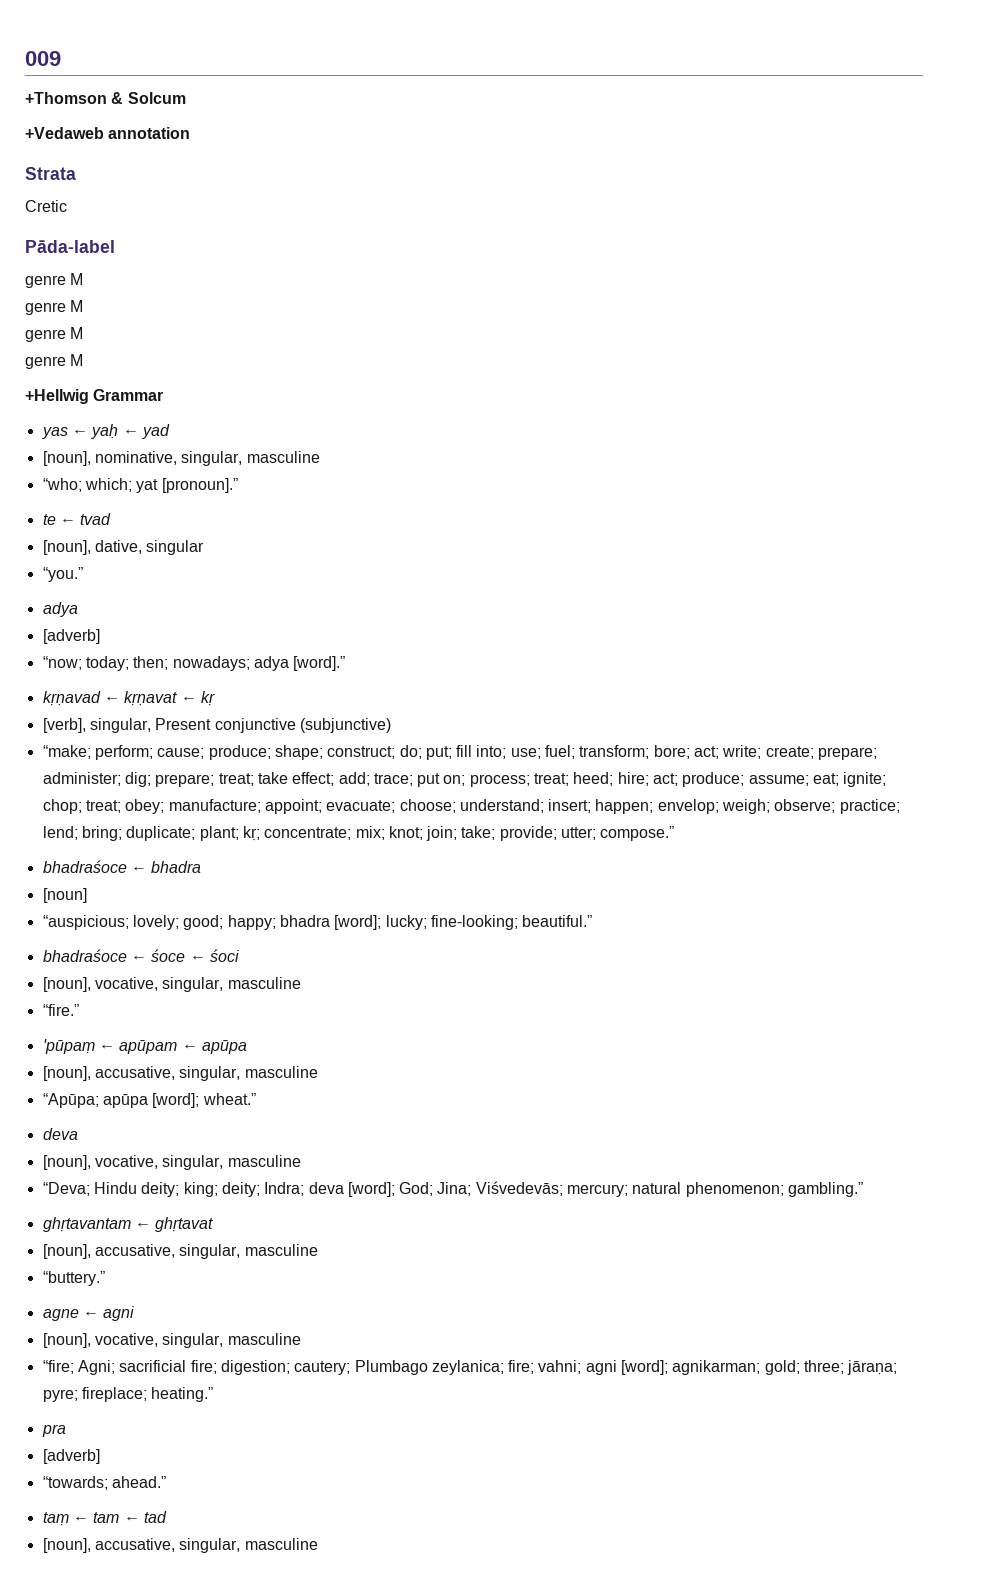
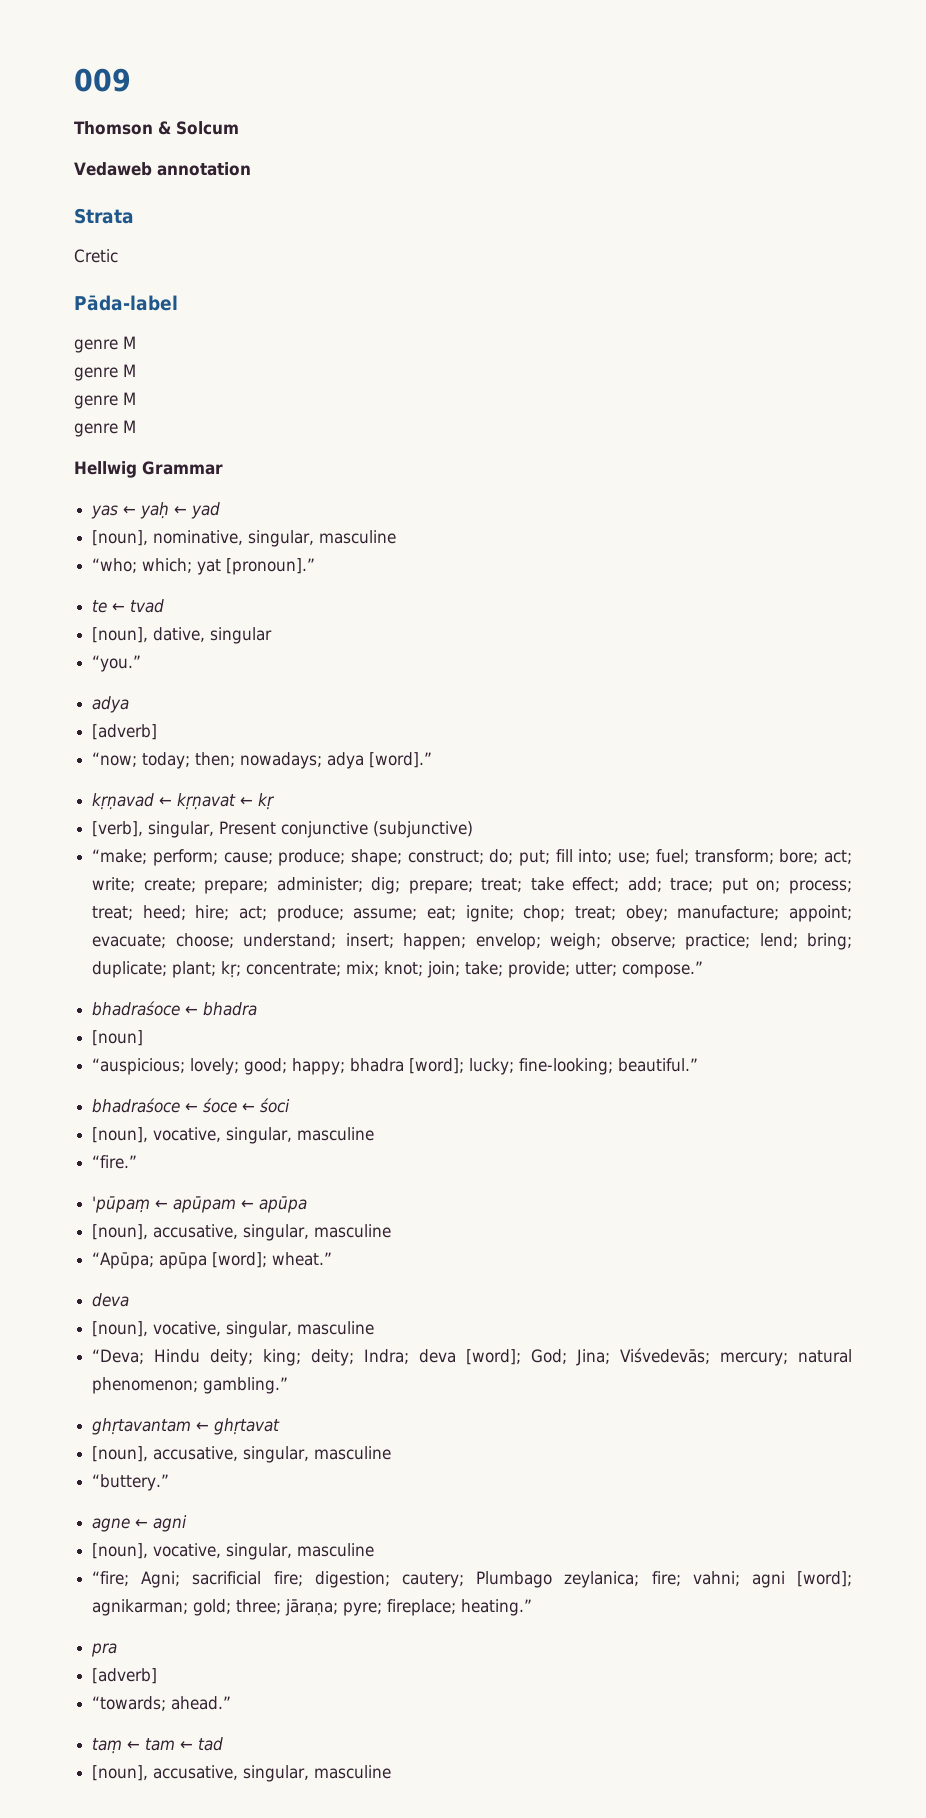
- +Thomson & Solcum
+ Thomson & Solcum
- +Vedaweb annotation
+ Vedaweb annotation
- +Hellwig Grammar
+ Hellwig Grammar

